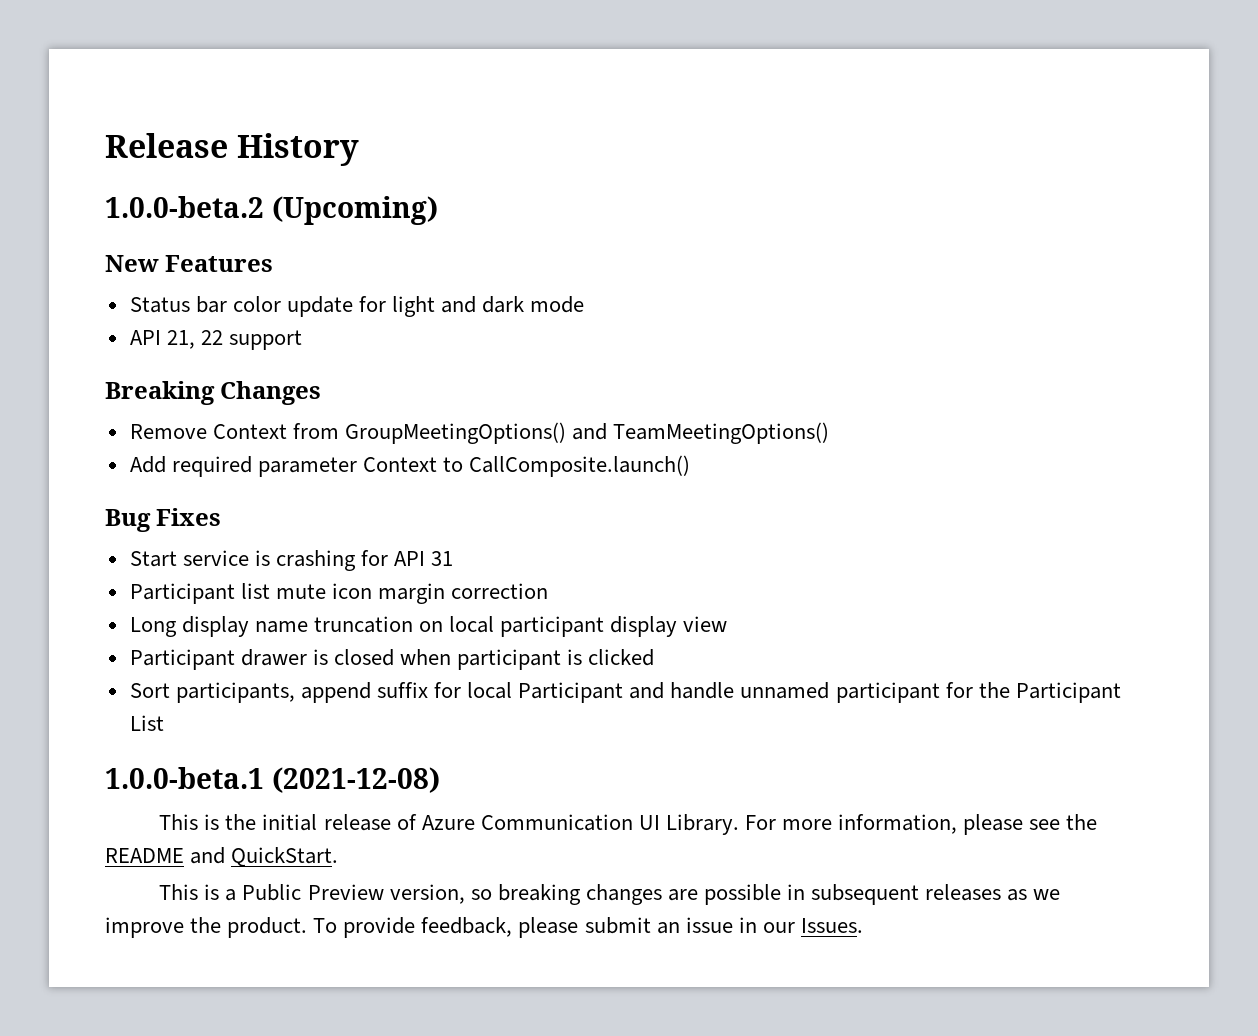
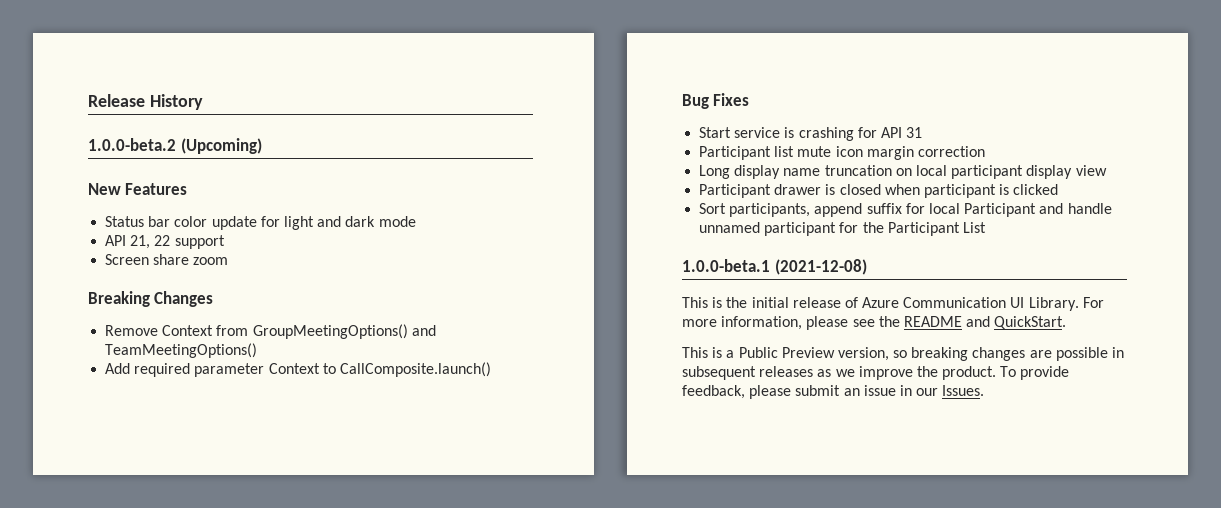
+ Screen share zoom

